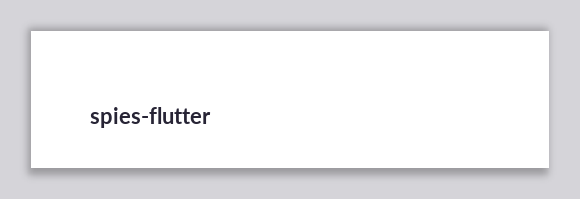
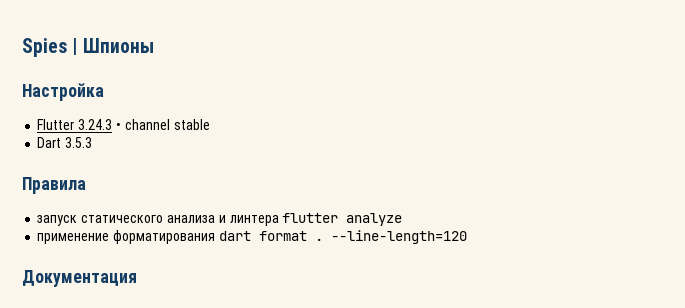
- spies-flutter
+ Spies | Шпионы
+ Настройка
+ Flutter 3.24.3 • channel stable
+ Dart 3.5.3
+ Правила
+ запуск статического анализа и линтера flutter analyze
+ применение форматирования dart format . --line-length=120
+ Документация

